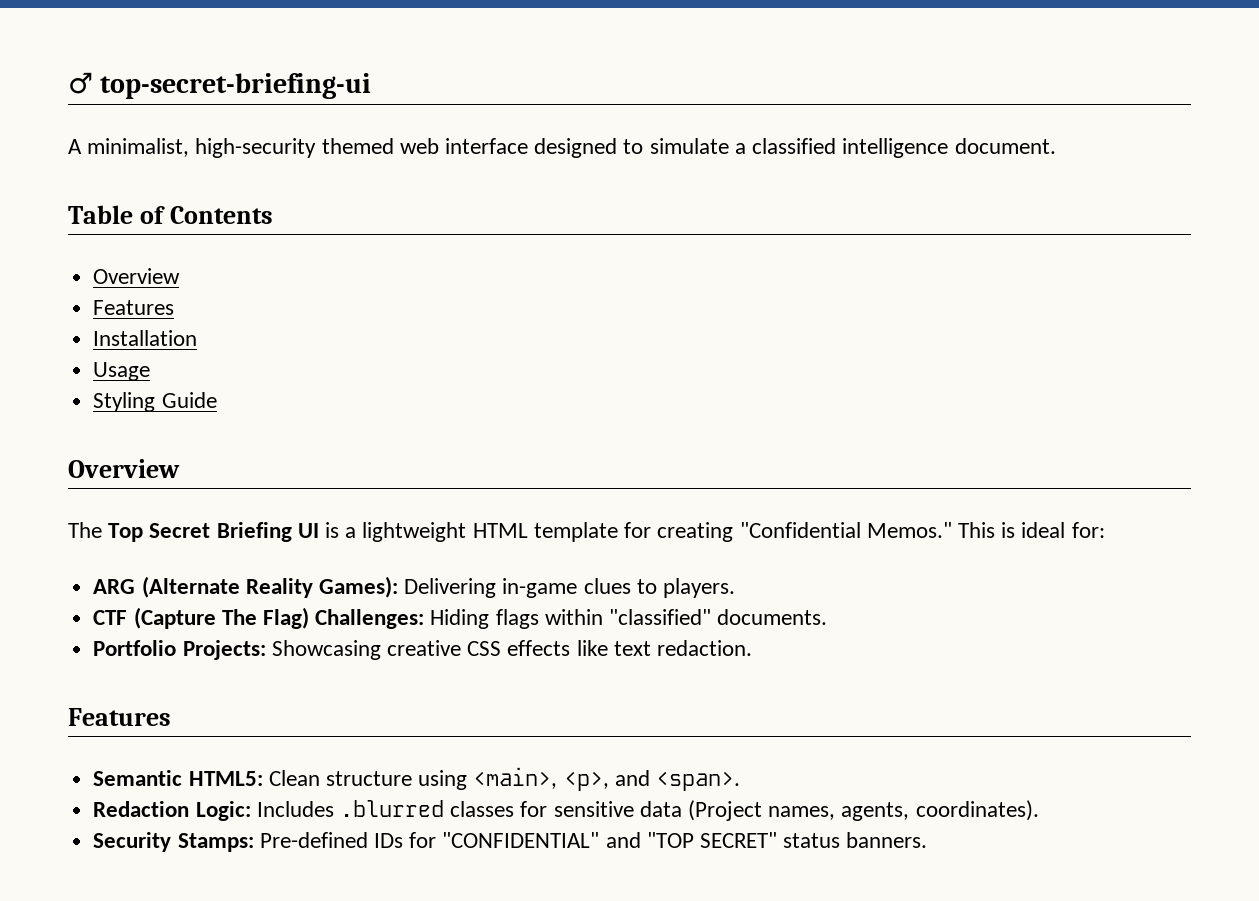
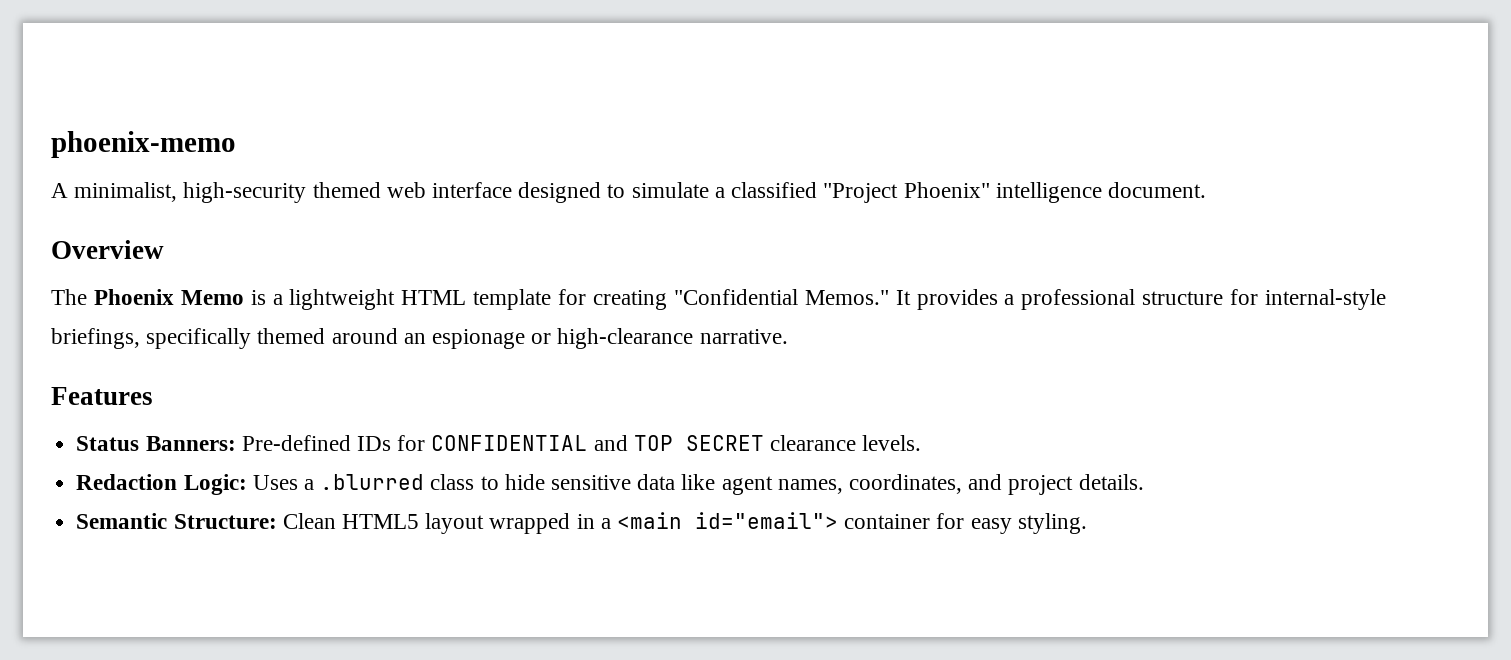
- ♂ top-secret-briefing-ui
+ phoenix-memo
- A minimalist, high-security themed web interface designed to simulate a classified intelligence document.
+ A minimalist, high-security themed web interface designed to simulate a classified "Project Phoenix" intelligence document.
- Table of Contents
  Overview
- Features
- Installation
- Usage
- Styling Guide
- Overview
- The Top Secret Briefing UI is a lightweight HTML template for creating "Confidential Memos."
+ The Phoenix Memo is a lightweight HTML template for creating "Confidential Memos."
- This is ideal for:
- ARG (Alternate Reality Games): Delivering in-game clues to players.
- CTF (Capture The Flag) Challenges: Hiding flags within "classified" documents.
- Portfolio Projects: Showcasing creative CSS effects like text redaction.
+ It provides a professional structure for internal-style briefings, specifically themed around an espionage or high-clearance narrative.
  Features
- Semantic HTML5: Clean structure using <main>, <p>, and <span>.
- Redaction Logic: Includes .blurred classes for sensitive data (Project names, agents, coordinates).
- Security Stamps: Pre-defined IDs for "CONFIDENTIAL" and "TOP SECRET" status banners.
+ Status Banners: Pre-defined IDs for CONFIDENTIAL and TOP SECRET clearance levels.
+ Redaction Logic: Uses a .blurred class to hide sensitive data like agent names, coordinates, and project details.
+ Semantic Structure: Clean HTML5 layout wrapped in a <main id="email"> container for easy styling.

